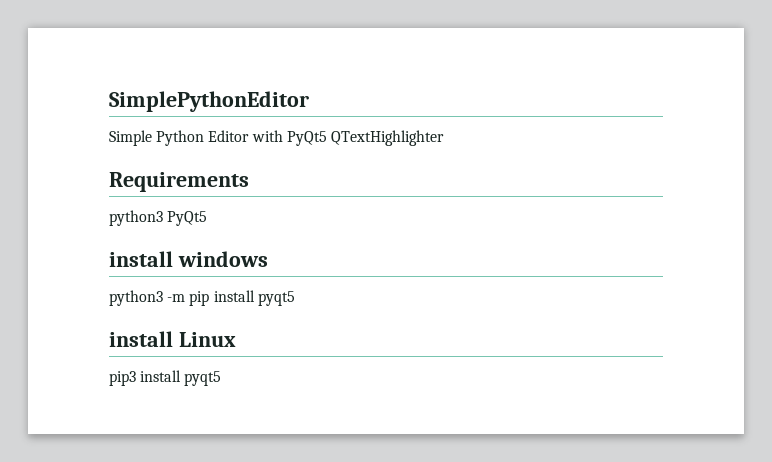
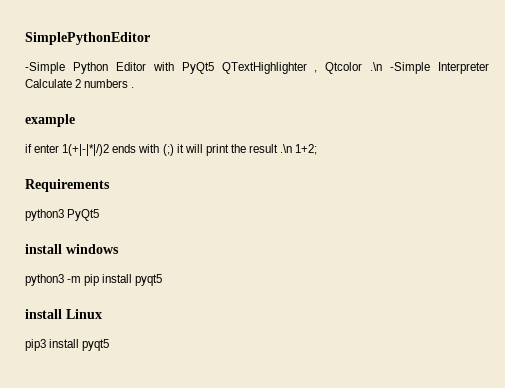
- Simple Python Editor with PyQt5 QTextHighlighter
+ -Simple Python Editor with PyQt5 QTextHighlighter , Qtcolor .\n -Simple Interpreter Calculate 2 numbers .
+ example
+ if enter 1(+|-|*|/)2 ends with (;) it will print the result .\n 1+2;

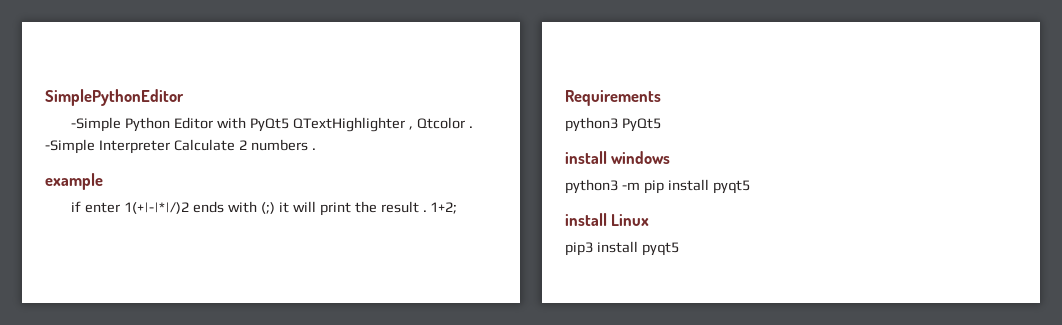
- -Simple Python Editor with PyQt5 QTextHighlighter , Qtcolor .\n -Simple Interpreter Calculate 2 numbers .
+ -Simple Python Editor with PyQt5 QTextHighlighter , Qtcolor . -Simple Interpreter Calculate 2 numbers .
- if enter 1(+|-|*|/)2 ends with (;) it will print the result .\n 1+2;
+ if enter 1(+|-|*|/)2 ends with (;) it will print the result . 1+2;

